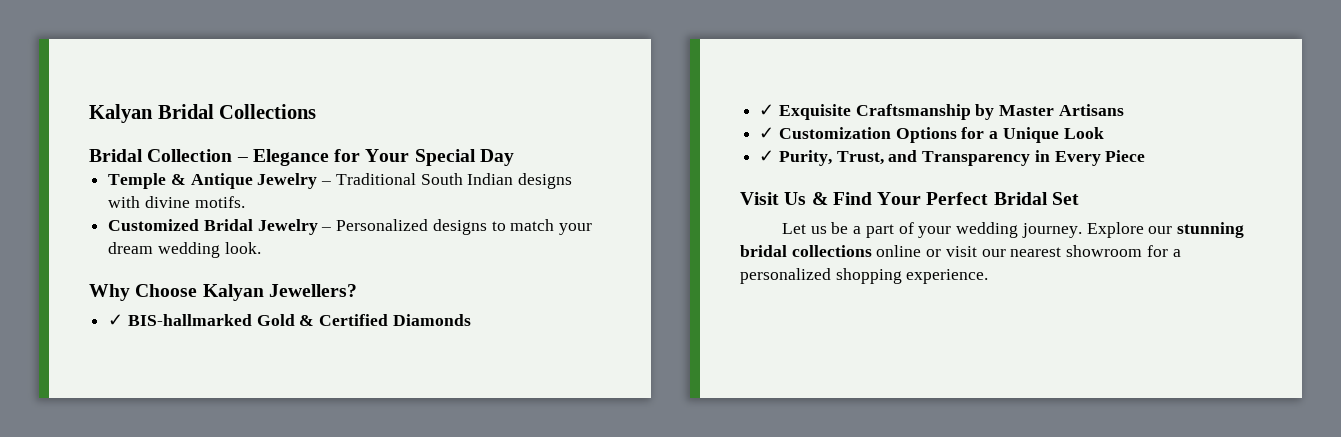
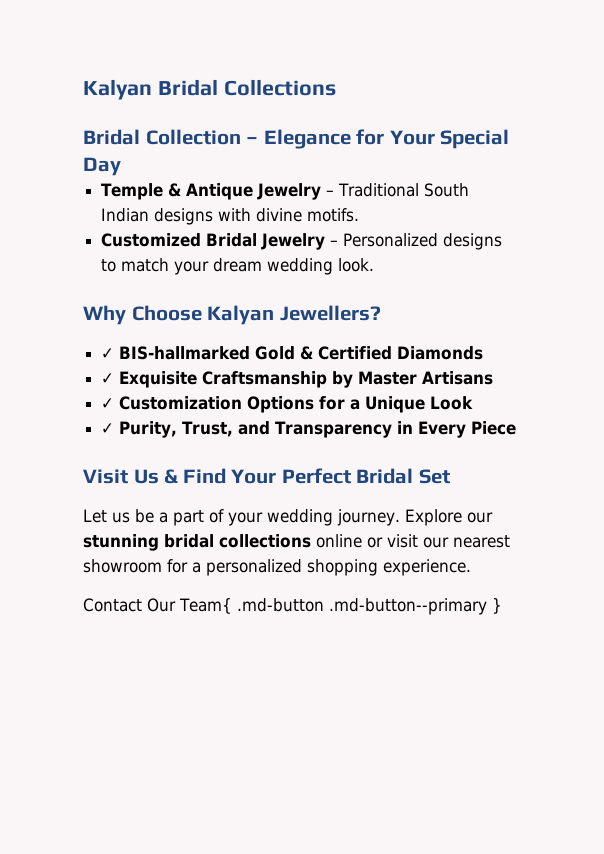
+ Contact Our Team{ .md-button .md-button--primary }

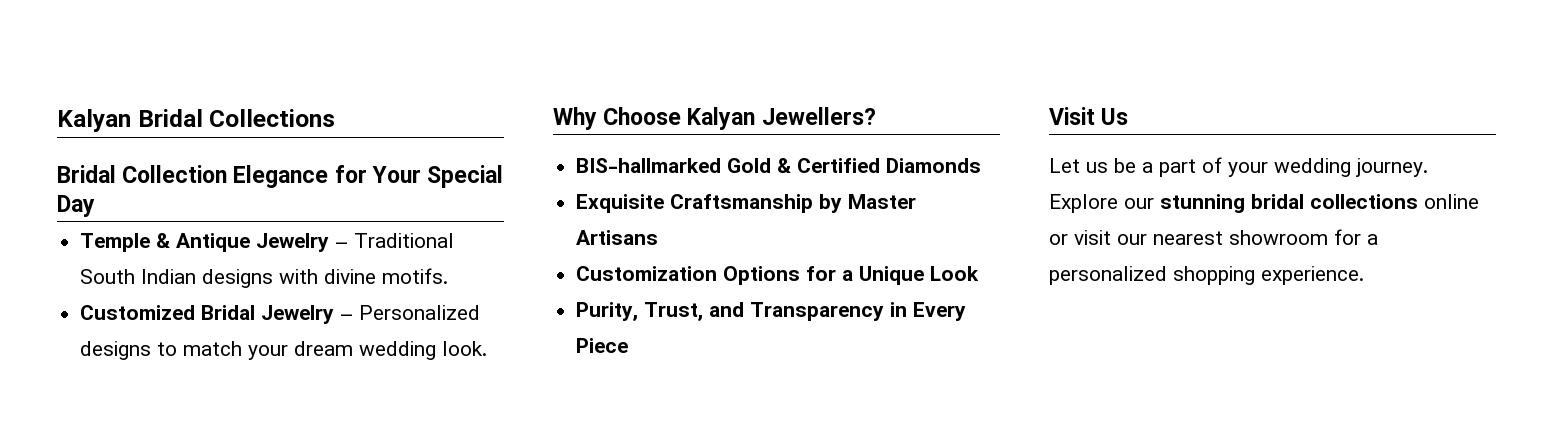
- Bridal Collection – Elegance for Your Special Day
+ Bridal Collection Elegance for Your Special Day
- ✓ BIS-hallmarked Gold & Certified Diamonds
+ BIS-hallmarked Gold & Certified Diamonds
- ✓ Exquisite Craftsmanship by Master Artisans
+ Exquisite Craftsmanship by Master Artisans
- ✓ Customization Options for a Unique Look
+ Customization Options for a Unique Look
- ✓ Purity, Trust, and Transparency in Every Piece
+ Purity, Trust, and Transparency in Every Piece
- Visit Us & Find Your Perfect Bridal Set
+ Visit Us
- Contact Our Team{ .md-button .md-button--primary }

